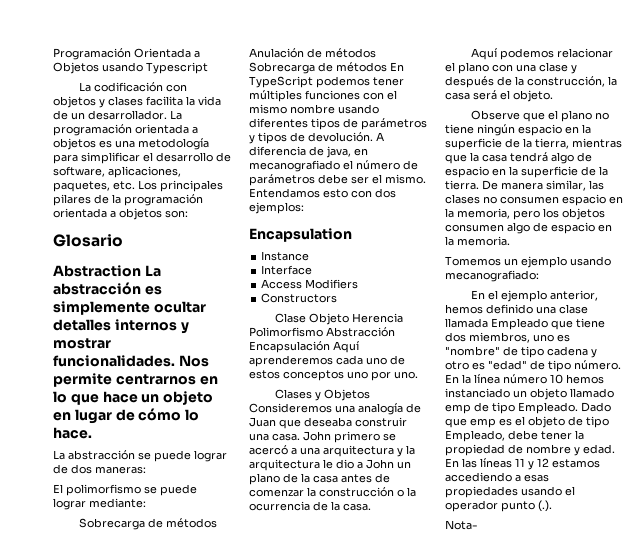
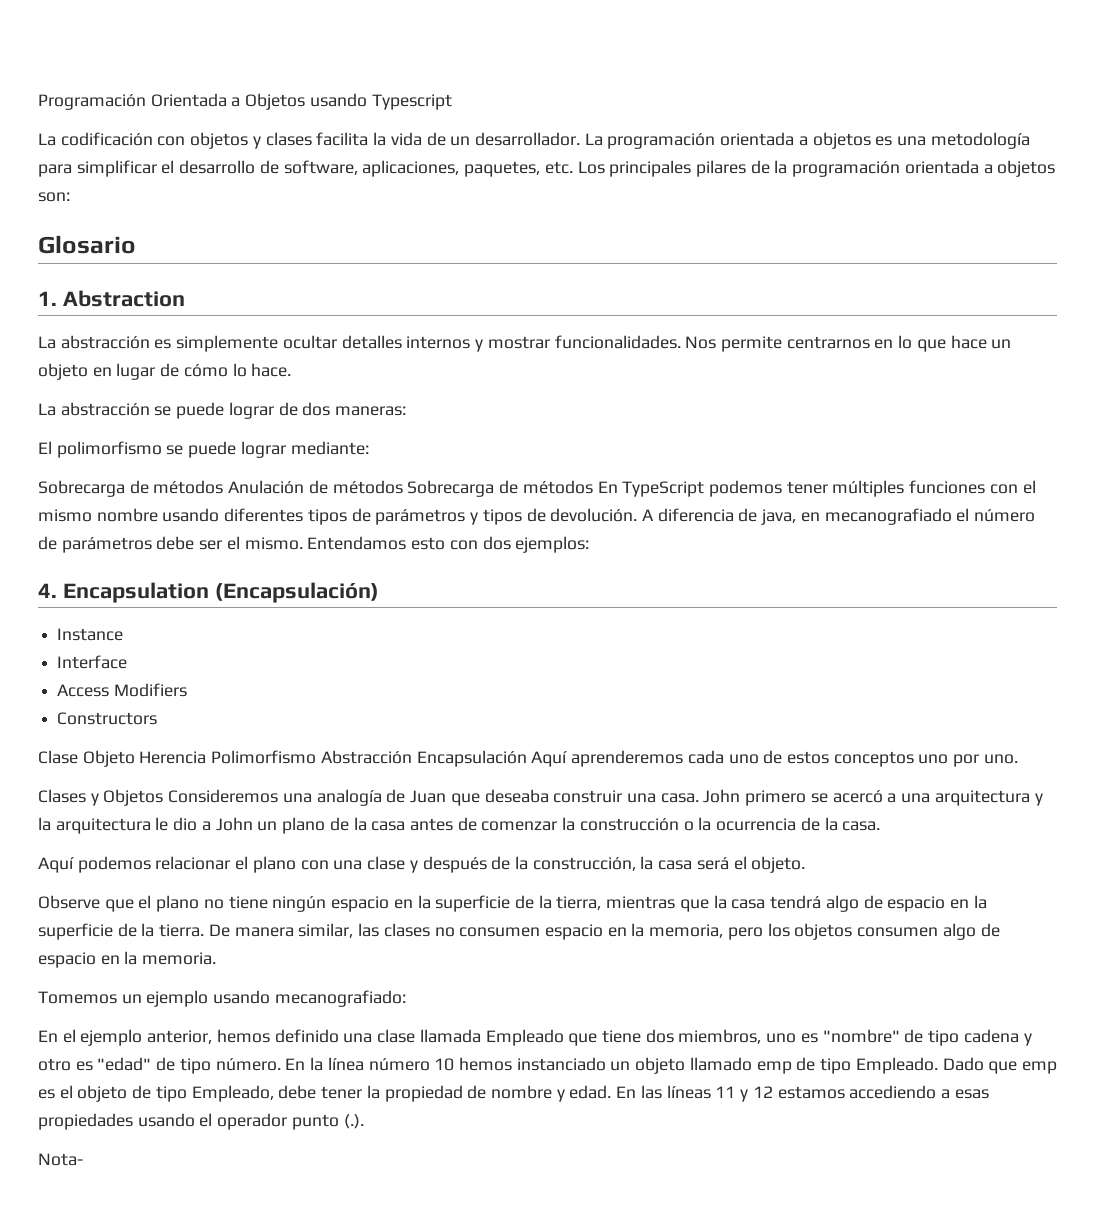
- Abstraction La abstracción es simplemente ocultar detalles internos y mostrar funcionalidades.
+ 1. Abstraction
+ La abstracción es simplemente ocultar detalles internos y mostrar funcionalidades.
- Encapsulation
+ 4. Encapsulation (Encapsulación)

